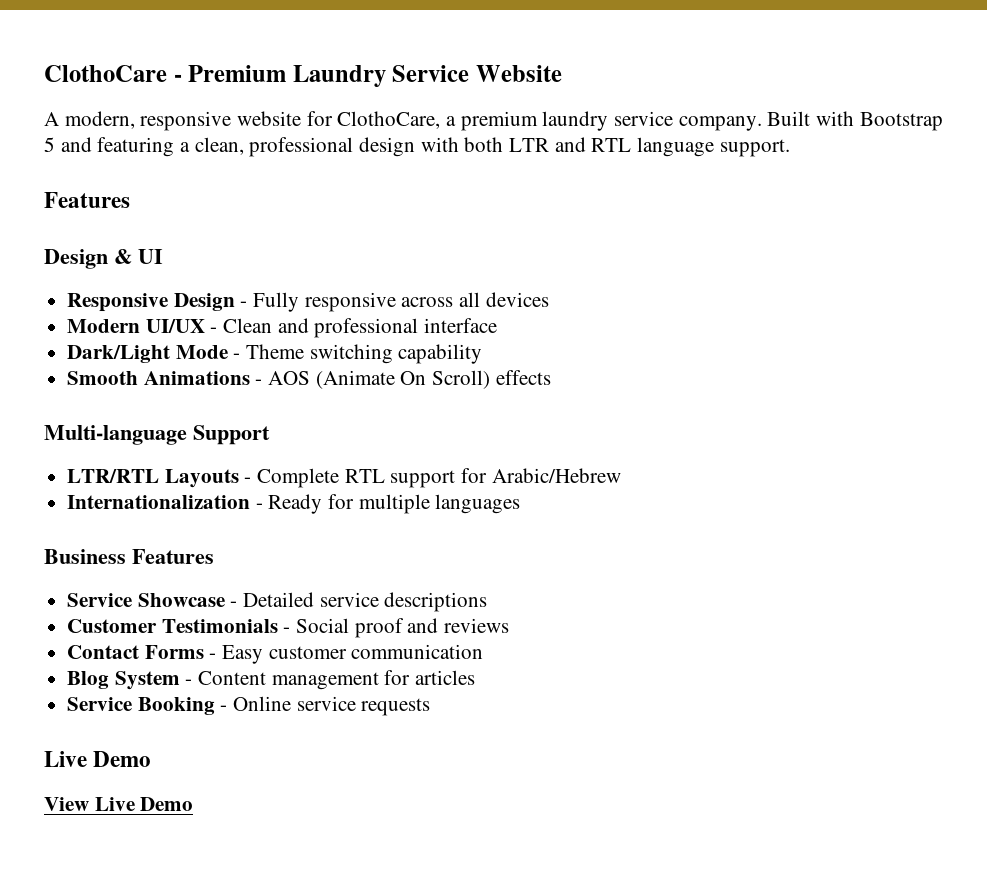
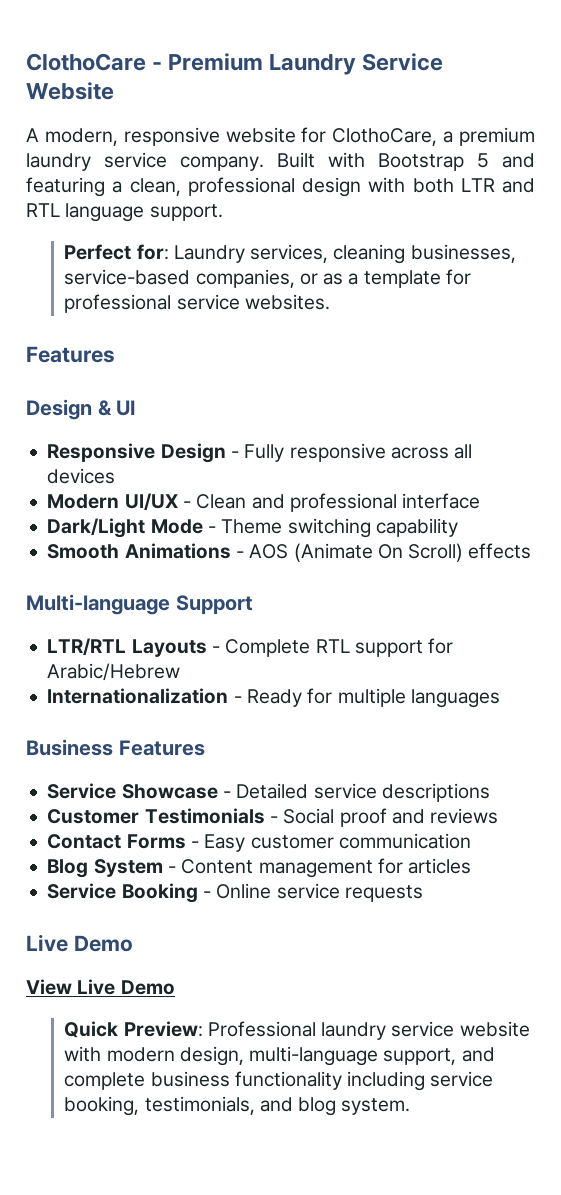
+ Perfect for: Laundry services, cleaning businesses, service-based companies, or as a template for professional service websites.
+ Quick Preview: Professional laundry service website with modern design, multi-language support, and complete business functionality including service booking, testimonials, and blog system.

